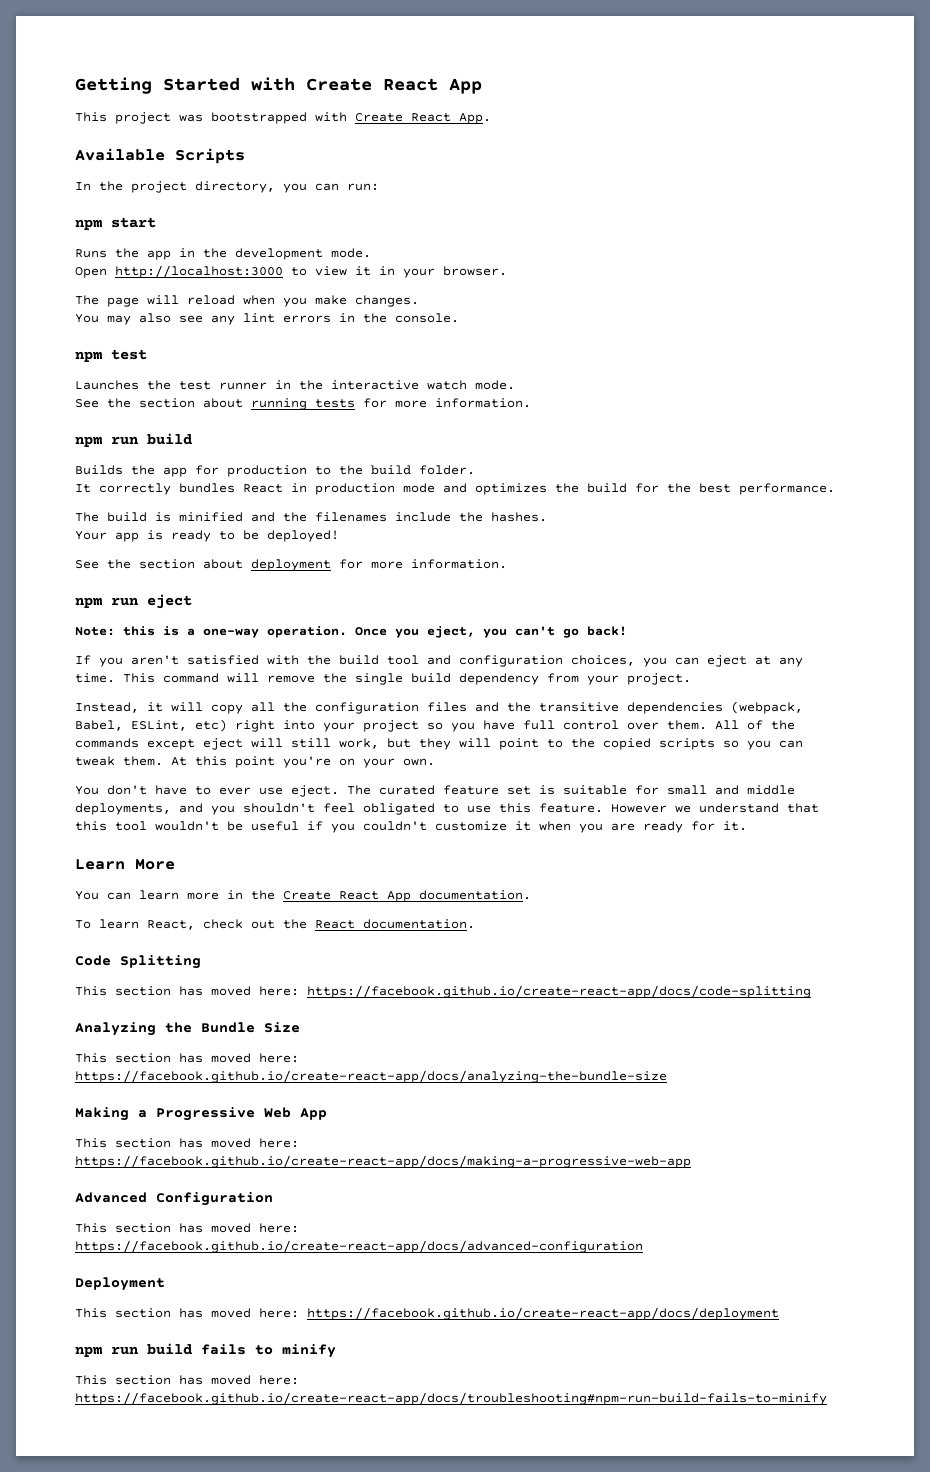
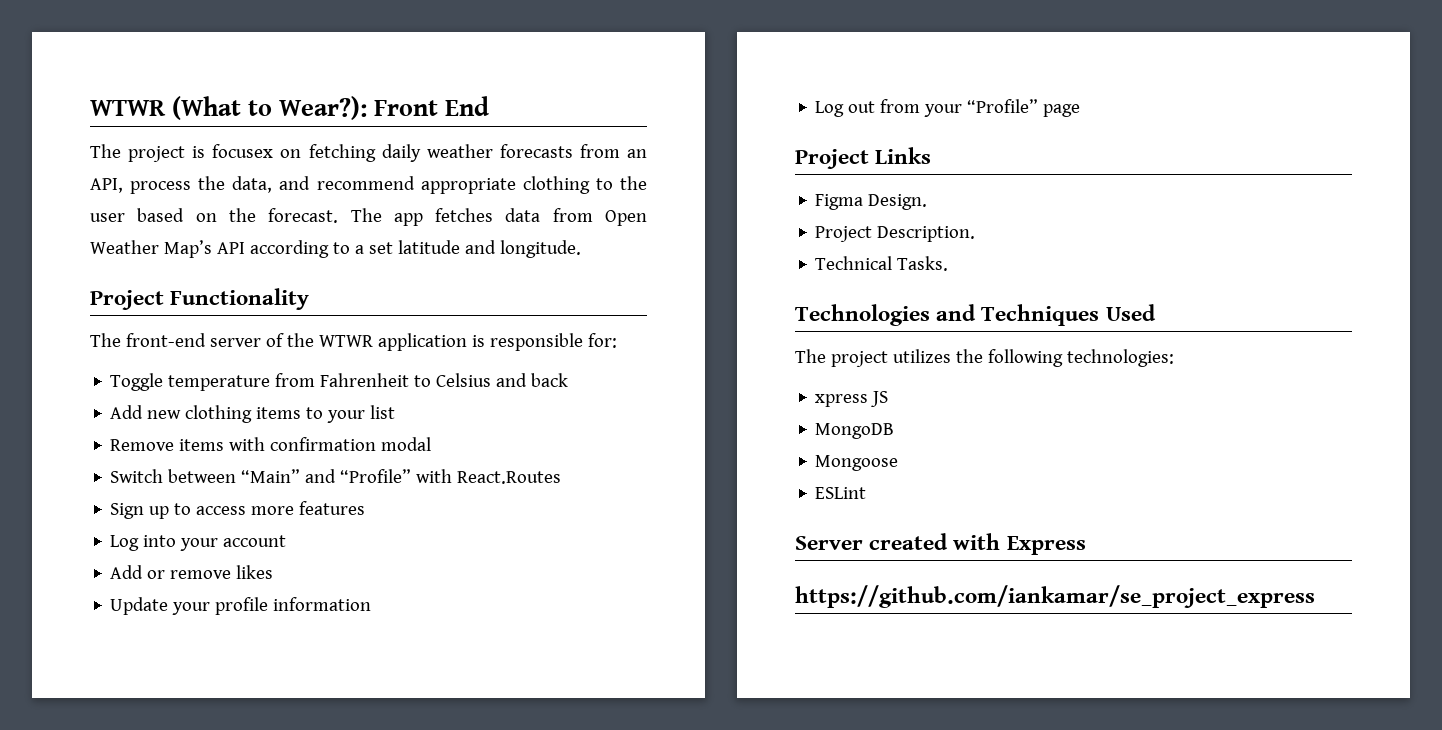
- Getting Started with Create React App
- This project was bootstrapped with Create React App.
- Available Scripts
- In the project directory, you can run:
- npm start
- Runs the app in the development mode.
- Open http://localhost:3000 to view it in your browser.
- The page will reload when you make changes.
- You may also see any lint errors in the console.
- npm test
- Launches the test runner in the interactive watch mode.
- See the section about running tests for more information.
- npm run build
- Builds the app for production to the build folder.
- It correctly bundles React in production mode and optimizes the build for the best performance.
- The build is minified and the filenames include the hashes.
- Your app is ready to be deployed!
- See the section about deployment for more information.
- npm run eject
- Note: this is a one-way operation. Once you eject, you can't go back!
- If you aren't satisfied with the build tool and configuration choices, you can eject at any time. This command will remove the single build dependency from your project.
- Instead, it will copy all the configuration files and the transitive dependencies (webpack, Babel, ESLint, etc) right into your project so you have full control over them. All of the commands except eject will still work, but they will point to the copied scripts so you can tweak them. At this point you're on your own.
- You don't have to ever use eject. The curated feature set is suitable for small and middle deployments, and you shouldn't feel obligated to use this feature. However we understand that this tool wouldn't be useful if you couldn't customize it when you are ready for it.
- Learn More
- You can learn more in the Create React App documentation.
- To learn React, check out the React documentation.
- Code Splitting
- This section has moved here: https://facebook.github.io/create-react-app/docs/code-splitting
- Analyzing the Bundle Size
- This section has moved here: https://facebook.github.io/create-react-app/docs/analyzing-the-bundle-size
- Making a Progressive Web App
- This section has moved here: https://facebook.github.io/create-react-app/docs/making-a-progressive-web-app
- Advanced Configuration
- This section has moved here: https://facebook.github.io/create-react-app/docs/advanced-configuration
- Deployment
- This section has moved here: https://facebook.github.io/create-react-app/docs/deployment
- npm run build fails to minify
- This section has moved here: https://facebook.github.io/create-react-app/docs/troubleshooting#npm-run-build-fails-to-minify
+ WTWR (What to Wear?): Front End
+ The project is focusex on fetching daily weather forecasts from an API, process the data, and recommend appropriate clothing to the user based on the forecast. The app fetches data from Open Weather Map’s API according to a set latitude and longitude.
+ Project Functionality
+ The front-end server of the WTWR application is responsible for:
+ Toggle temperature from Fahrenheit to Celsius and back
+ Add new clothing items to your list
+ Remove items with confirmation modal
+ Switch between “Main” and “Profile” with React.Routes
+ Sign up to access more features
+ Log into your account
+ Add or remove likes
+ Update your profile information
+ Log out from your “Profile” page
+ Project Links
+ Figma Design.
+ Project Description.
+ Technical Tasks.
+ Technologies and Techniques Used
+ The project utilizes the following technologies:
+ xpress JS
+ MongoDB
+ Mongoose
+ ESLint
+ Server created with Express
+ https://github.com/iankamar/se_project_express

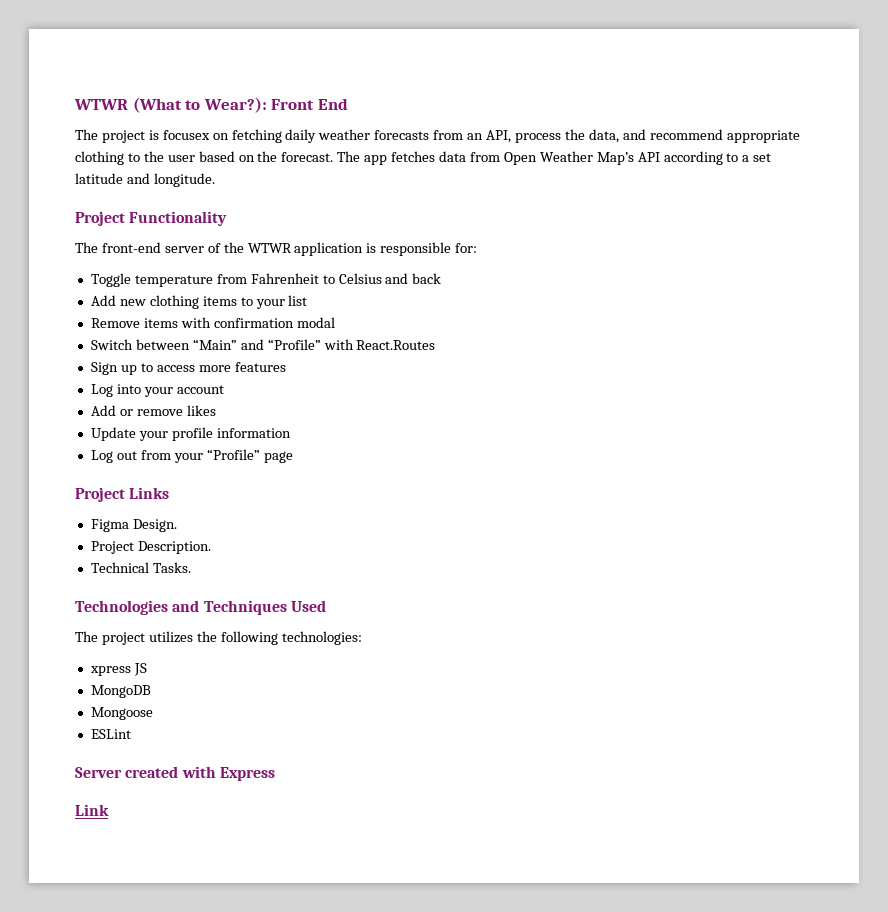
- https://github.com/iankamar/se_project_express
+ Link

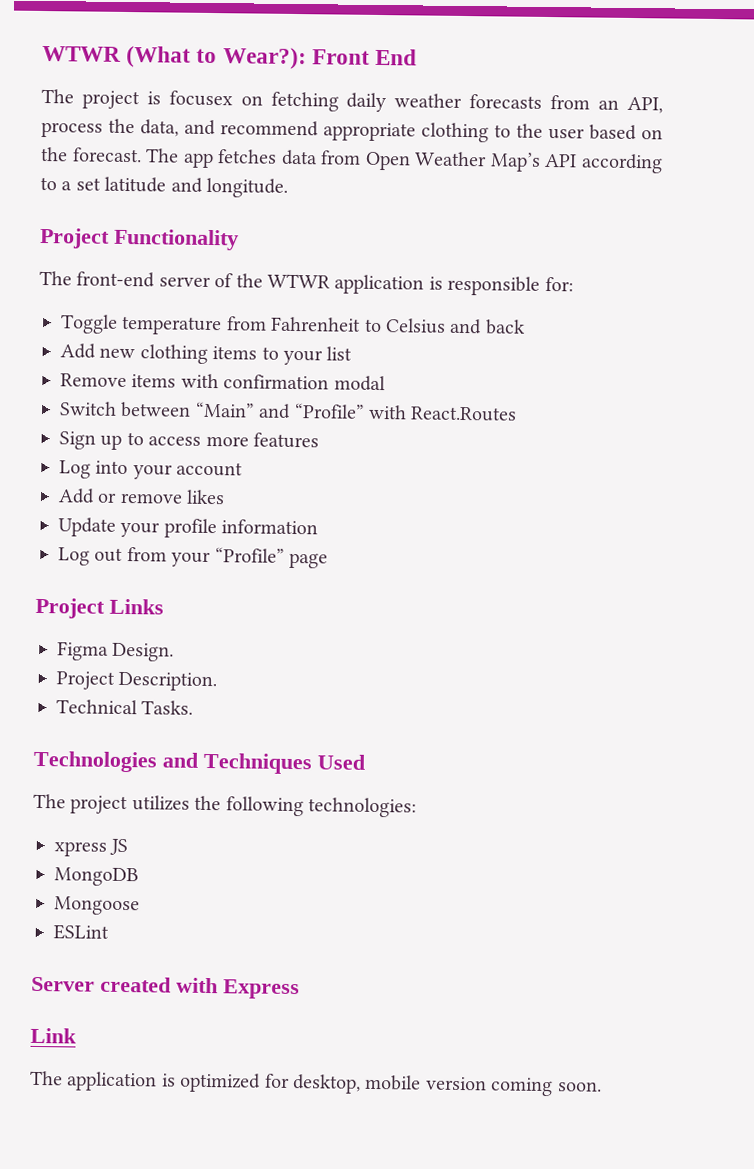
+ The application is optimized for desktop, mobile version coming soon.

